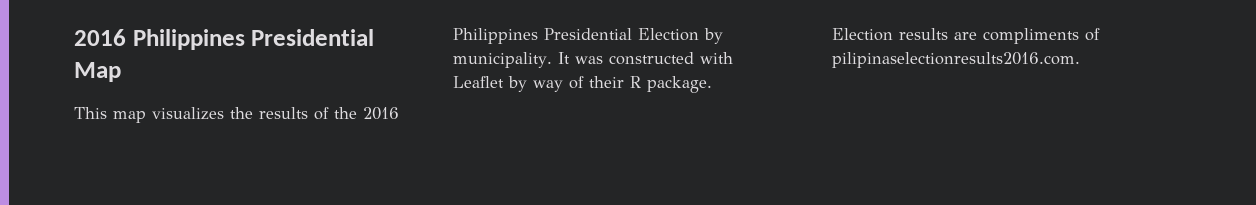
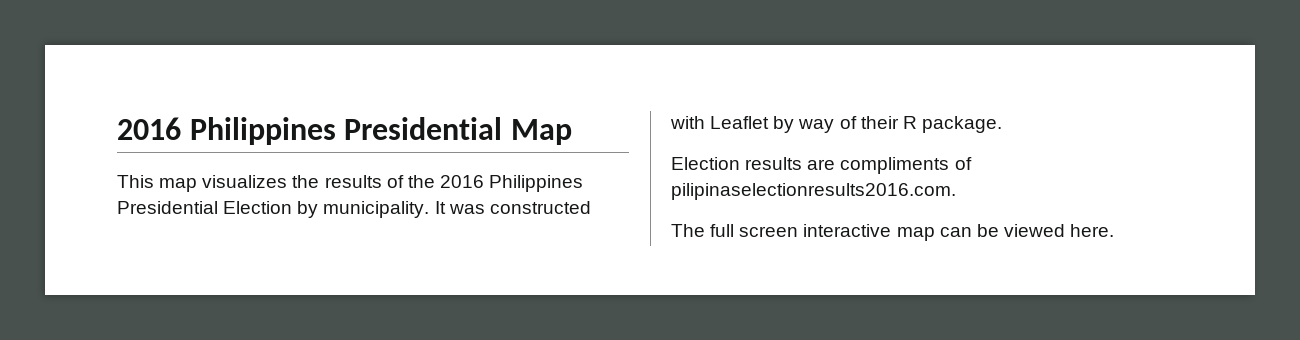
+ The full screen interactive map can be viewed here.

